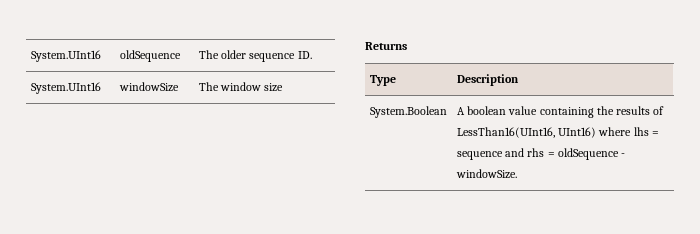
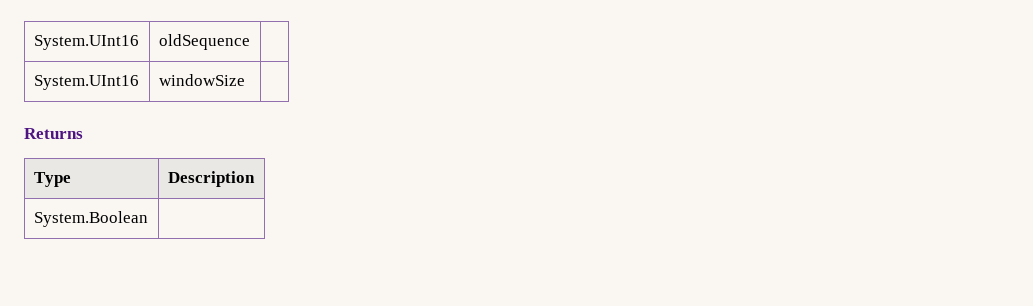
- System.UInt16 | oldSequence | The older sequence ID.
+ System.UInt16 | oldSequence |
- System.UInt16 | windowSize | The window size
+ System.UInt16 | windowSize |
- System.Boolean | A boolean value containing the results of LessThan16(UInt16, UInt16) where lhs = sequence and rhs = oldSequence - windowSize.
+ System.Boolean |

